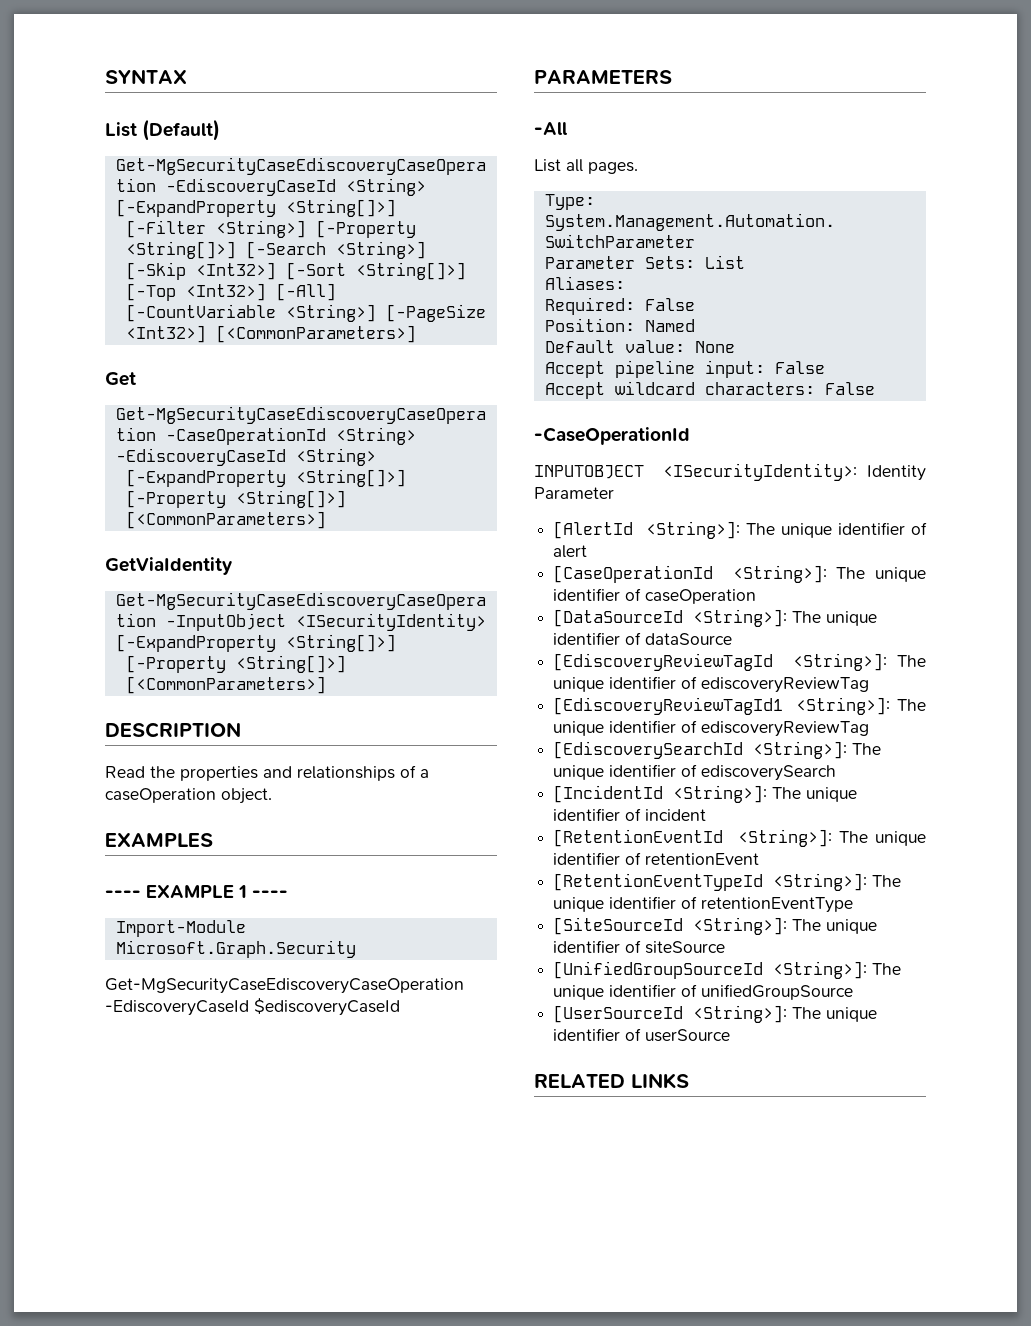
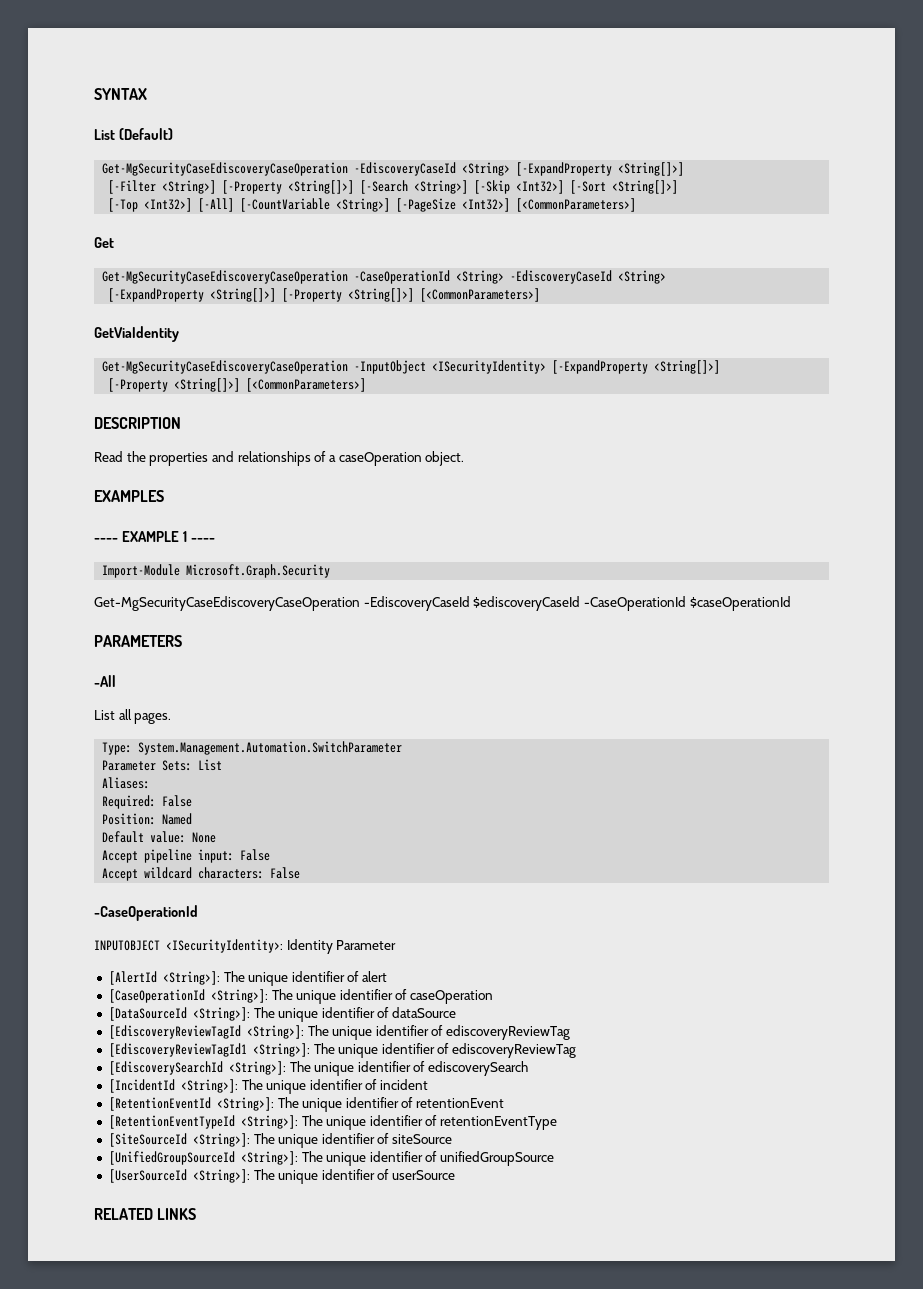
- Get-MgSecurityCaseEdiscoveryCaseOperation -EdiscoveryCaseId $ediscoveryCaseId
+ Get-MgSecurityCaseEdiscoveryCaseOperation -EdiscoveryCaseId $ediscoveryCaseId -CaseOperationId $caseOperationId

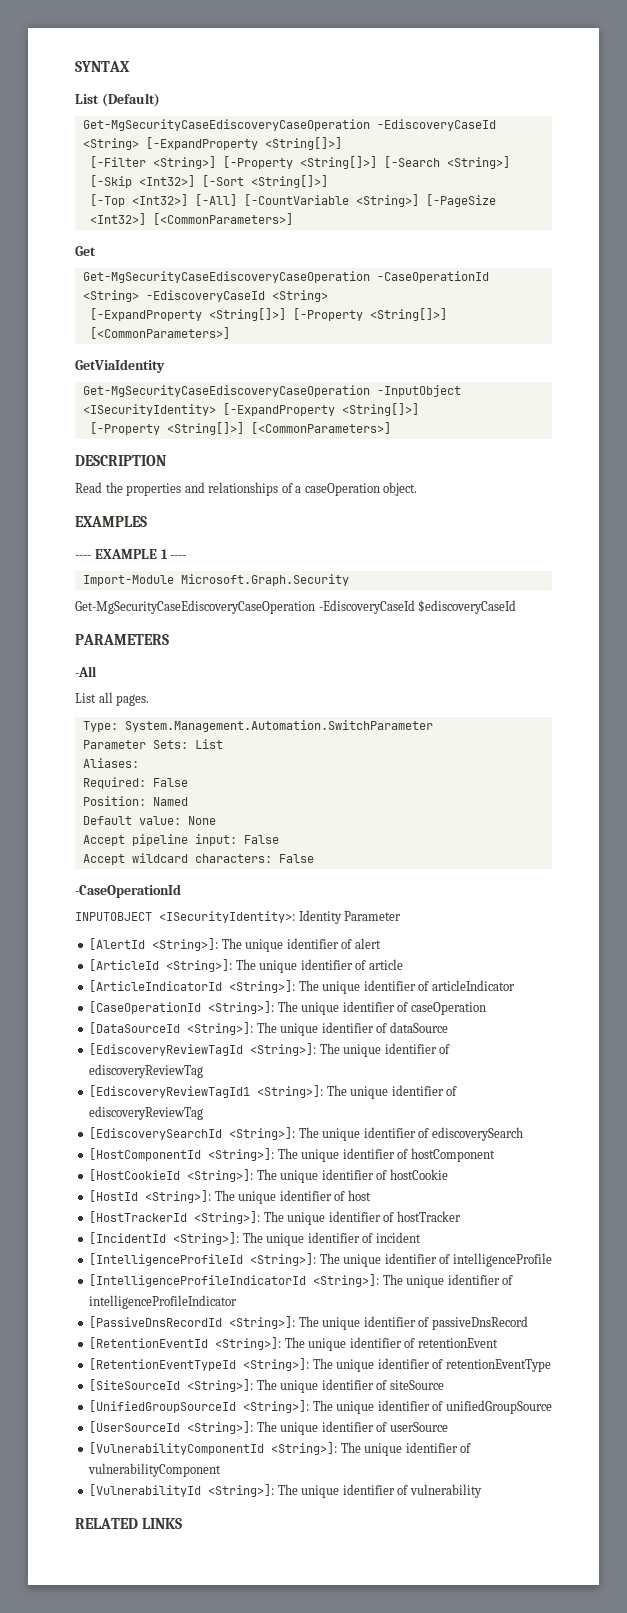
- Get-MgSecurityCaseEdiscoveryCaseOperation -EdiscoveryCaseId $ediscoveryCaseId -CaseOperationId $caseOperationId
+ Get-MgSecurityCaseEdiscoveryCaseOperation -EdiscoveryCaseId $ediscoveryCaseId
+ [ArticleId <String>]: The unique identifier of article
+ [ArticleIndicatorId <String>]: The unique identifier of articleIndicator
+ [HostComponentId <String>]: The unique identifier of hostComponent
+ [HostCookieId <String>]: The unique identifier of hostCookie
+ [HostId <String>]: The unique identifier of host
+ [HostTrackerId <String>]: The unique identifier of hostTracker
+ [IntelligenceProfileId <String>]: The unique identifier of intelligenceProfile
+ [IntelligenceProfileIndicatorId <String>]: The unique identifier of intelligenceProfileIndicator
+ [PassiveDnsRecordId <String>]: The unique identifier of passiveDnsRecord
+ [VulnerabilityComponentId <String>]: The unique identifier of vulnerabilityComponent
+ [VulnerabilityId <String>]: The unique identifier of vulnerability

